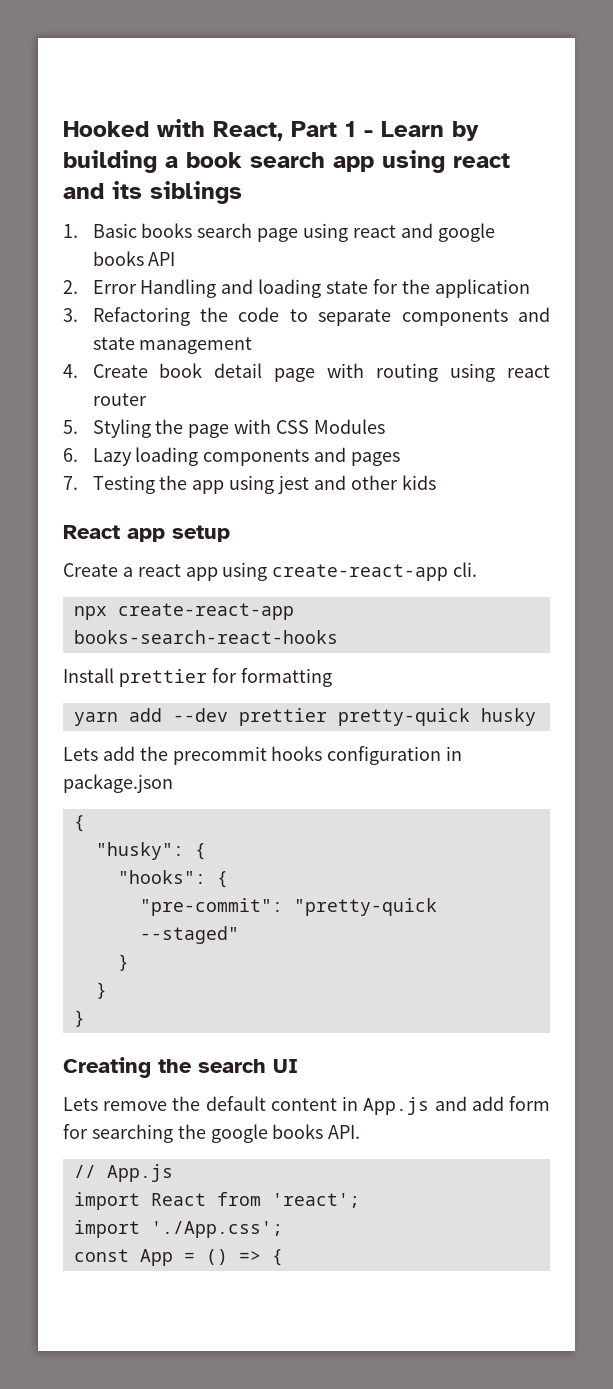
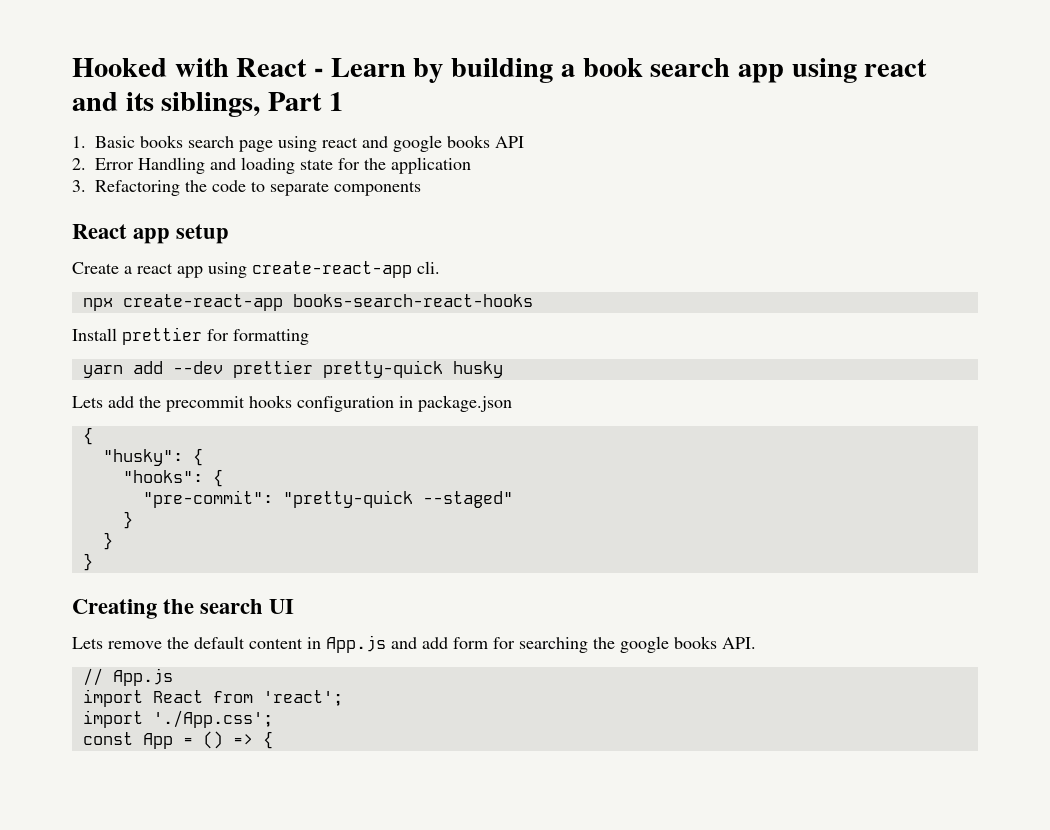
- Hooked with React, Part 1 - Learn by building a book search app using react and its siblings
+ Hooked with React - Learn by building a book search app using react and its siblings, Part 1
- 3. Refactoring the code to separate components and state management
- 4. Create book detail page with routing using react router
- 5. Styling the page with CSS Modules
- 6. Lazy loading components and pages
- 7. Testing the app using jest and other kids
+ 3. Refactoring the code to separate components

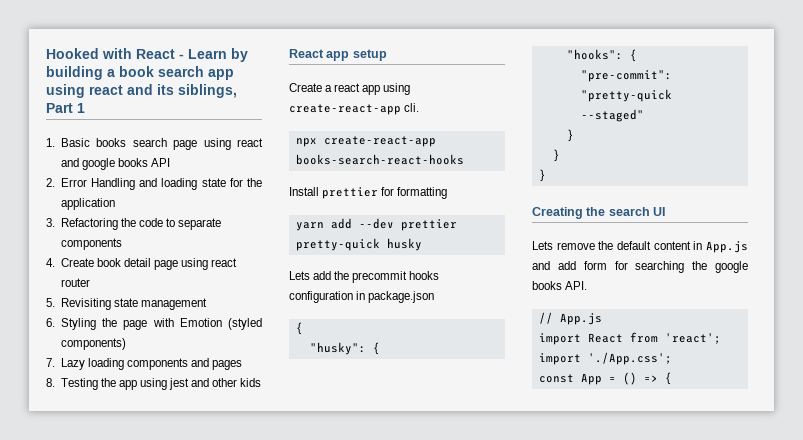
+ 4. Create book detail page using react router
+ 5. Revisiting state management
+ 6. Styling the page with Emotion (styled components)
+ 7. Lazy loading components and pages
+ 8. Testing the app using jest and other kids

